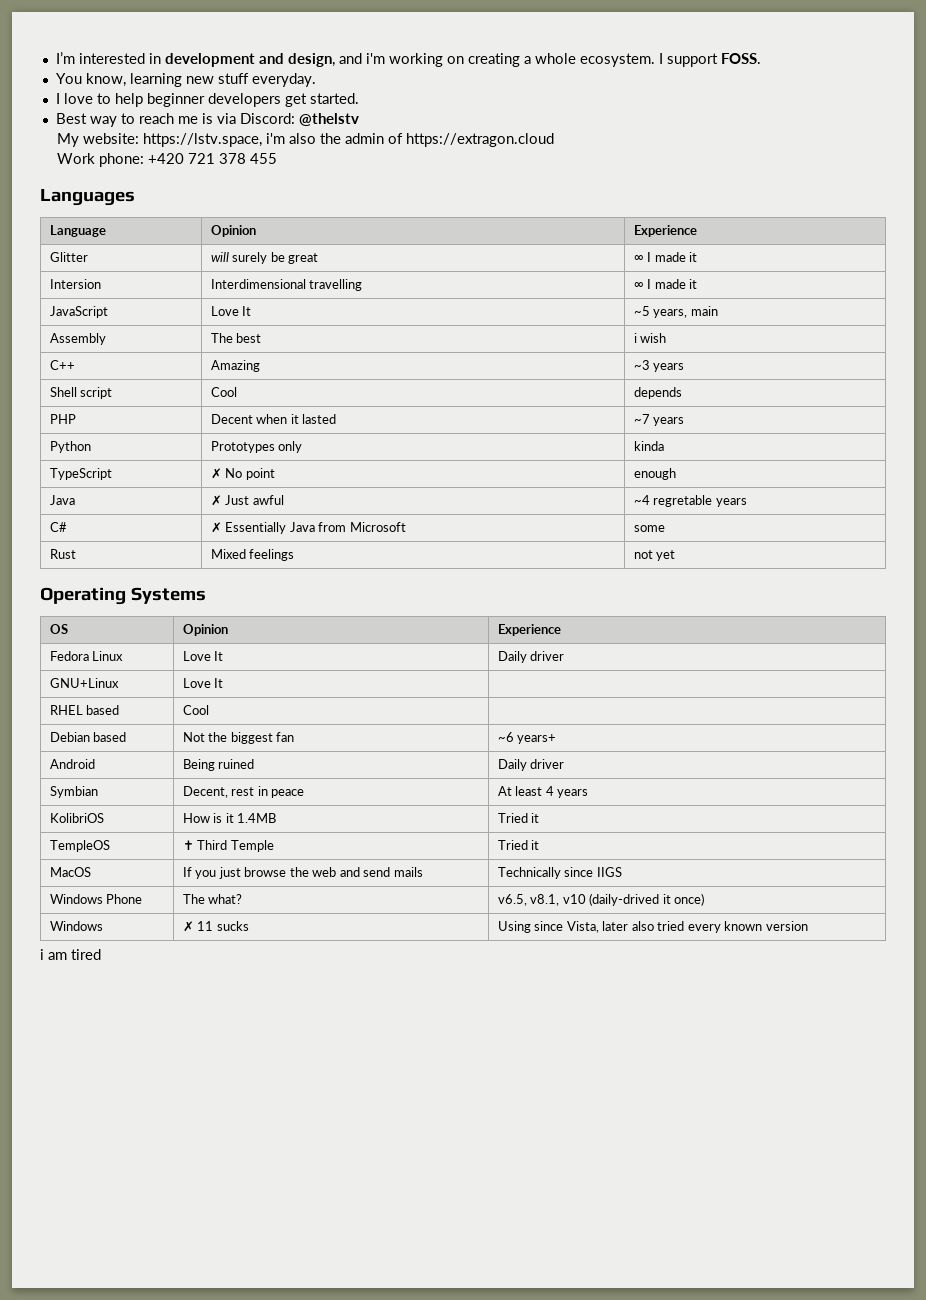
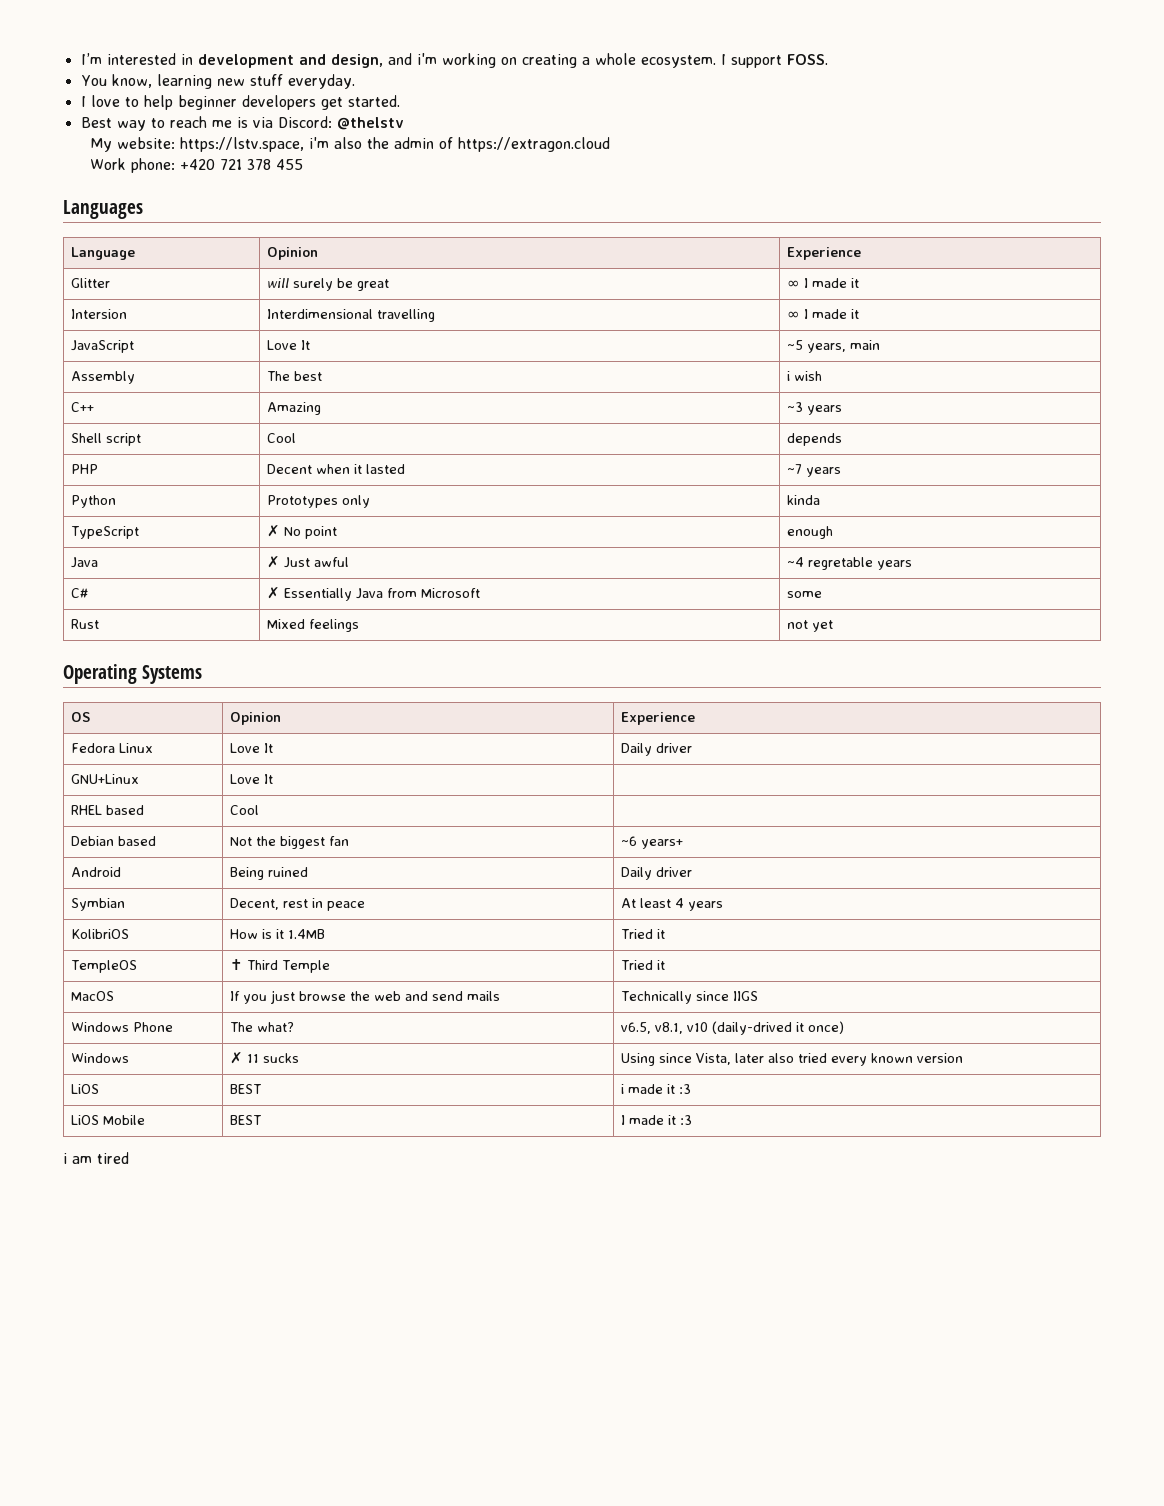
+ LiOS | BEST | i made it :3
+ LiOS Mobile | BEST | I made it :3

